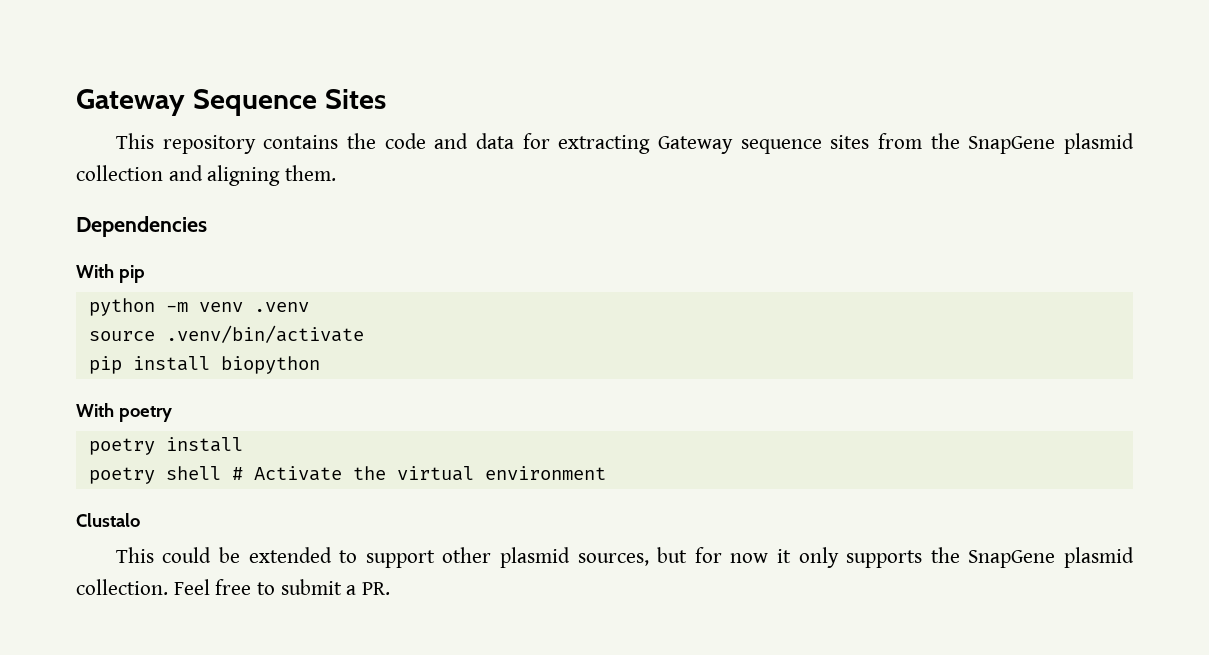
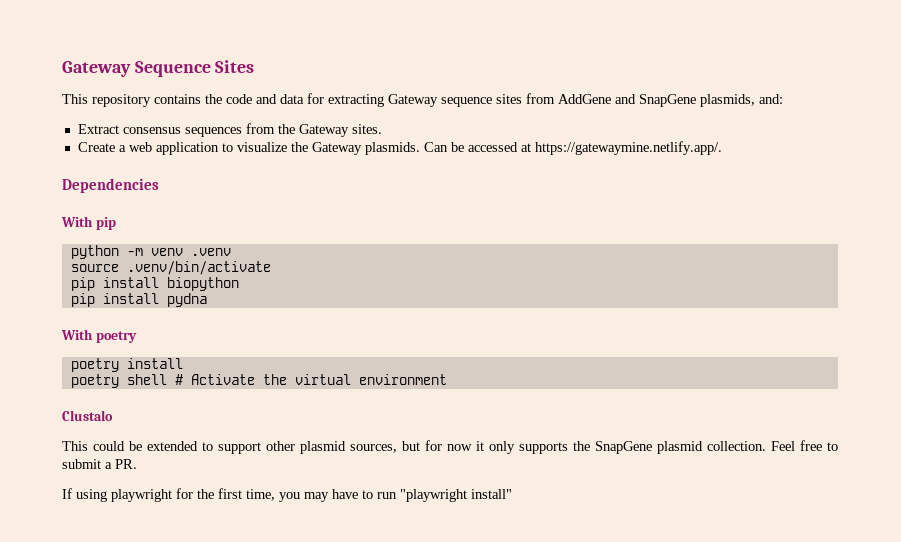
- This repository contains the code and data for extracting Gateway sequence sites from the SnapGene plasmid collection and aligning them.
+ This repository contains the code and data for extracting Gateway sequence sites from AddGene and SnapGene plasmids, and:
+ Extract consensus sequences from the Gateway sites.
+ Create a web application to visualize the Gateway plasmids. Can be accessed at https://gatewaymine.netlify.app/.
+ pip install pydna
+ If using playwright for the first time, you may have to run "playwright install"

